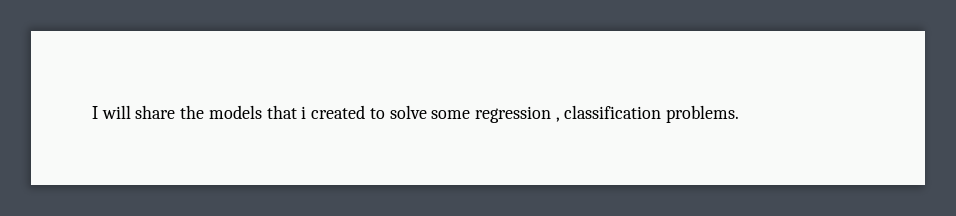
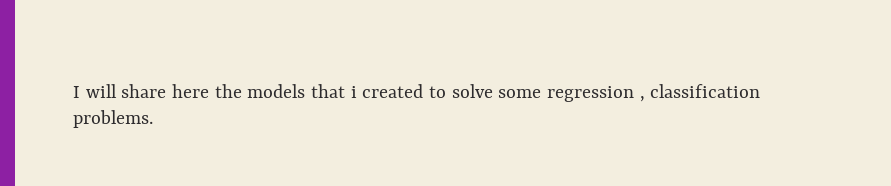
- I will share the models that i created to solve some regression , classification problems.
+ I will share here the models that i created to solve some regression , classification problems.

